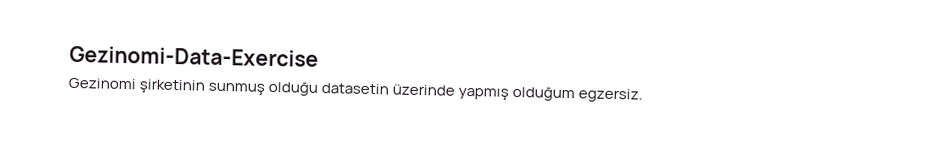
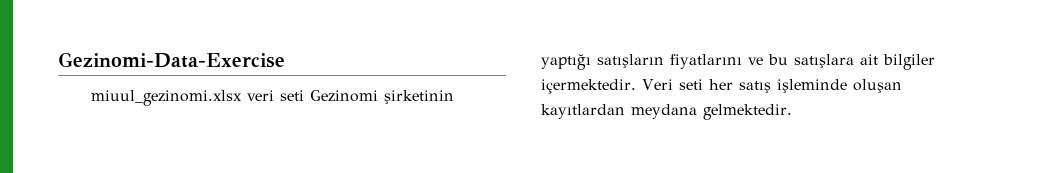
- Gezinomi şirketinin sunmuş olduğu datasetin üzerinde yapmış olduğum egzersiz.
+ miuul_gezinomi.xlsx veri seti Gezinomi şirketinin yaptığı satışların fiyatlarını ve bu satışlara ait bilgiler içermektedir. Veri seti her satış işleminde oluşan kayıtlardan meydana gelmektedir.

